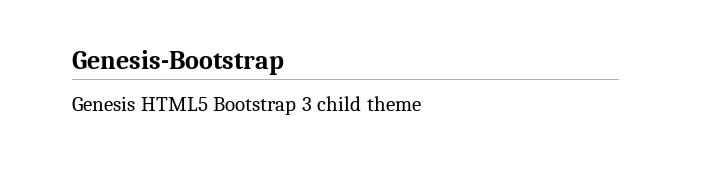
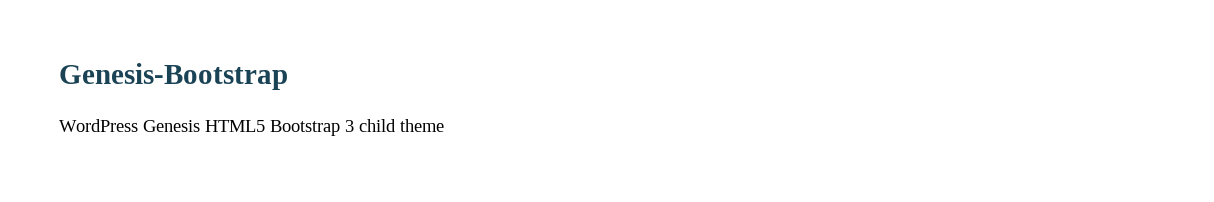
- Genesis HTML5 Bootstrap 3 child theme
+ WordPress Genesis HTML5 Bootstrap 3 child theme

